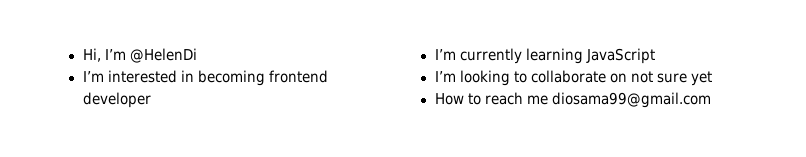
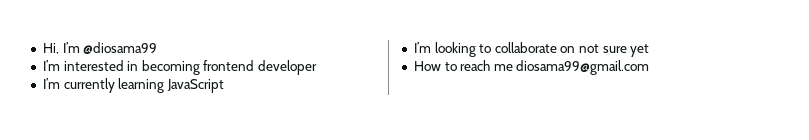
- Hi, I’m @HelenDi
+ Hi, I’m @diosama99

